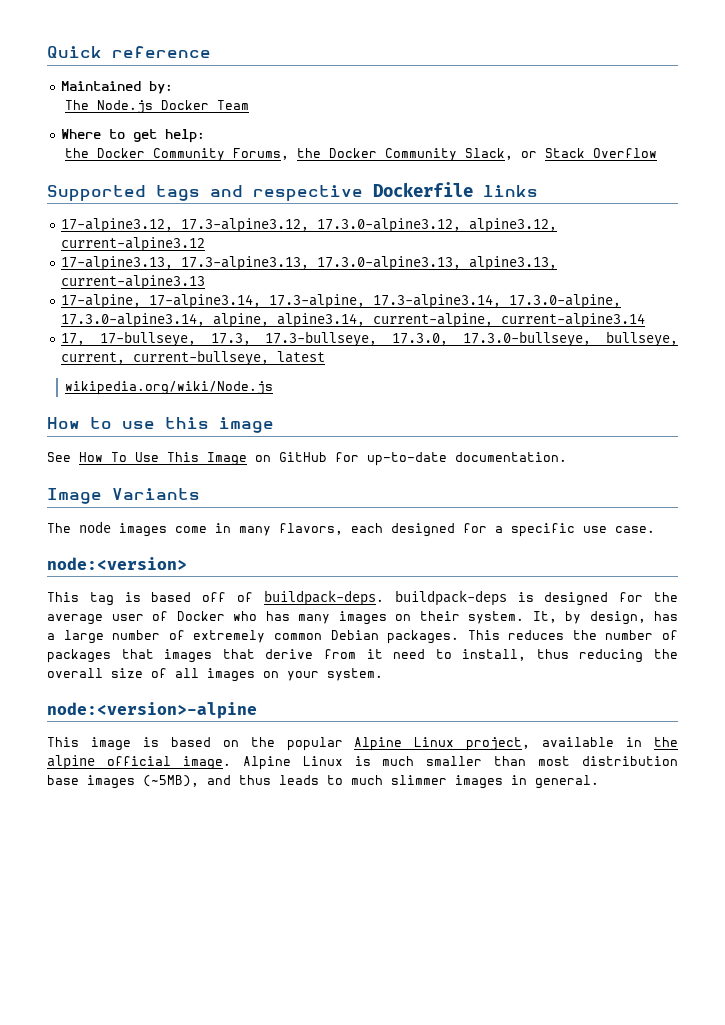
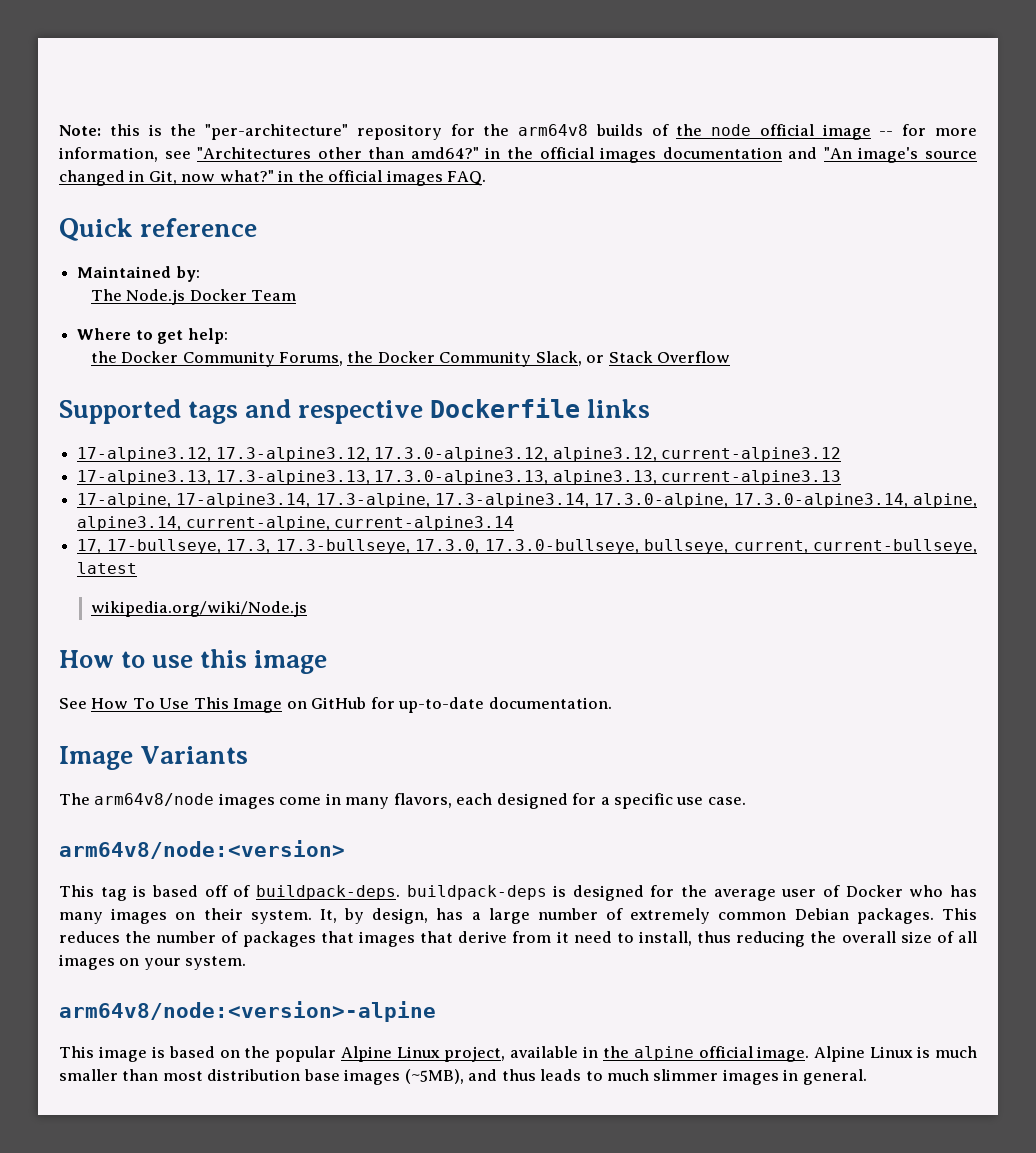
+ Note: this is the "per-architecture" repository for the arm64v8 builds of the node official image -- for more information, see "Architectures other than amd64?" in the official images documentation and "An image's source changed in Git, now what?" in the official images FAQ.
- The node images come in many flavors, each designed for a specific use case.
+ The arm64v8/node images come in many flavors, each designed for a specific use case.
- node:<version>
+ arm64v8/node:<version>
- node:<version>-alpine
+ arm64v8/node:<version>-alpine

